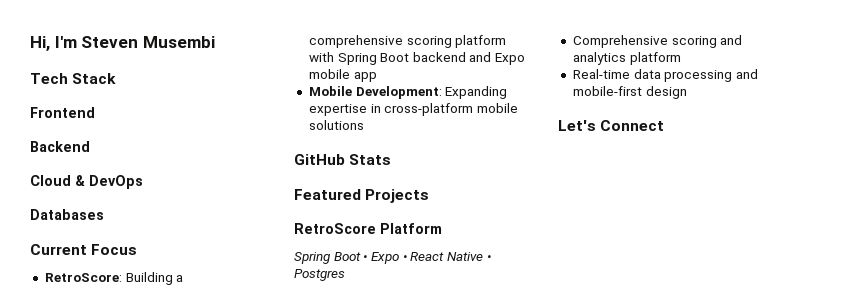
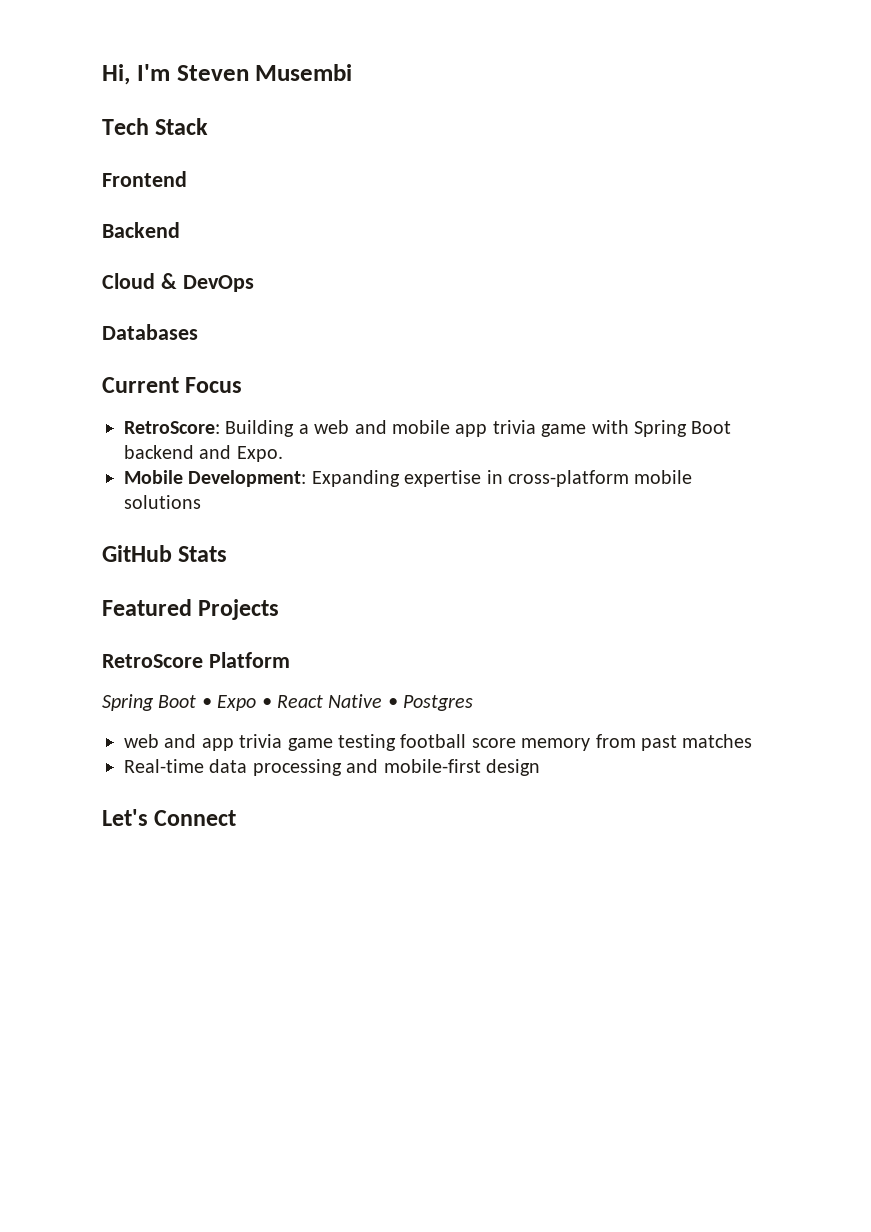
- RetroScore: Building a comprehensive scoring platform with Spring Boot backend and Expo mobile app
+ RetroScore: Building a web and mobile app trivia game with Spring Boot backend and Expo.
- Comprehensive scoring and analytics platform
+ web and app trivia game testing football score memory from past matches

